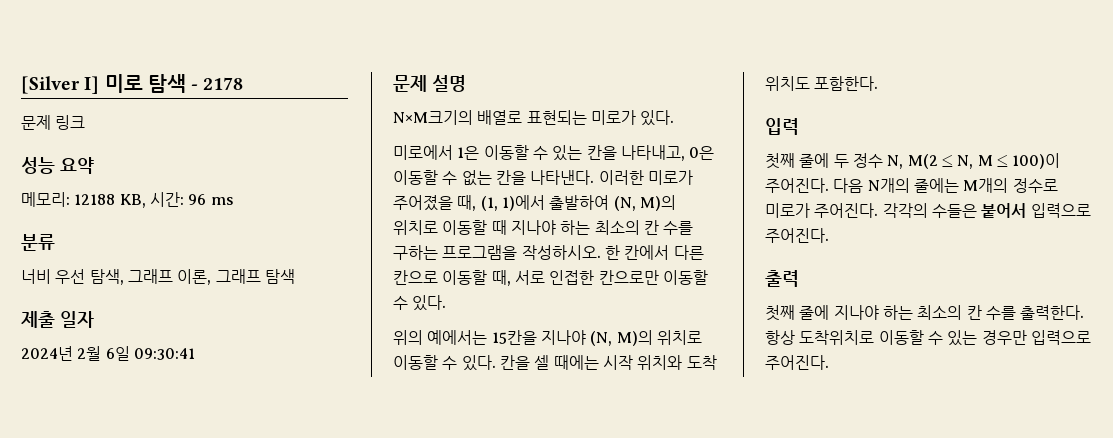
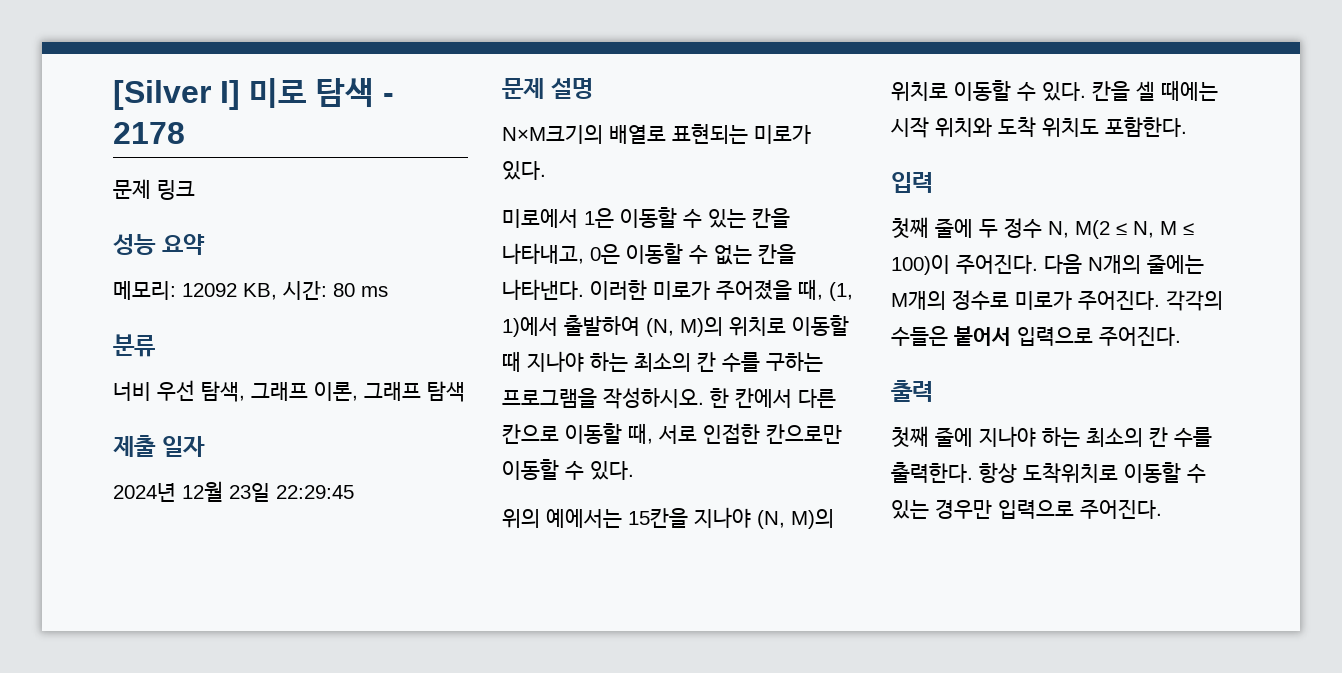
- 메모리: 12188 KB, 시간: 96 ms
+ 메모리: 12092 KB, 시간: 80 ms
- 2024년 2월 6일 09:30:41
+ 2024년 12월 23일 22:29:45

